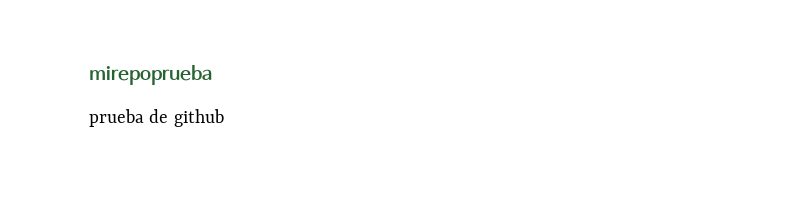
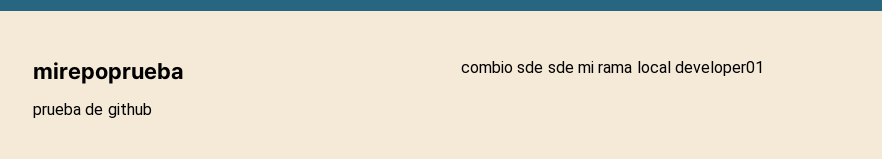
+ combio sde sde mi rama local developer01

